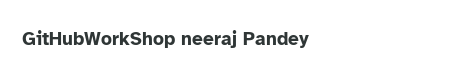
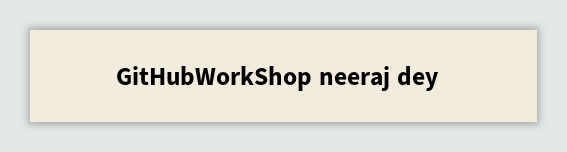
- GitHubWorkShop neeraj Pandey
+ GitHubWorkShop neeraj dey

